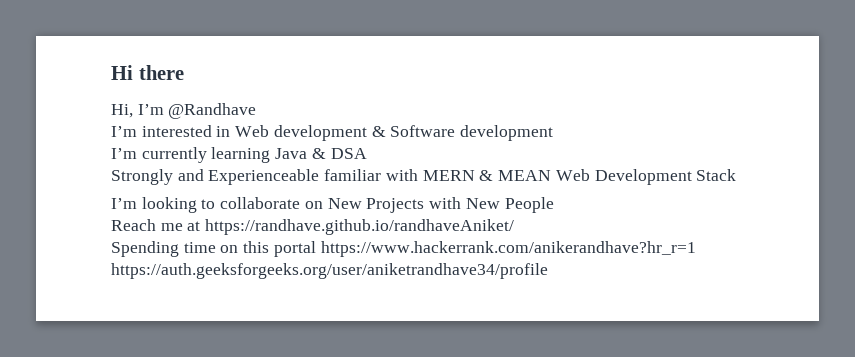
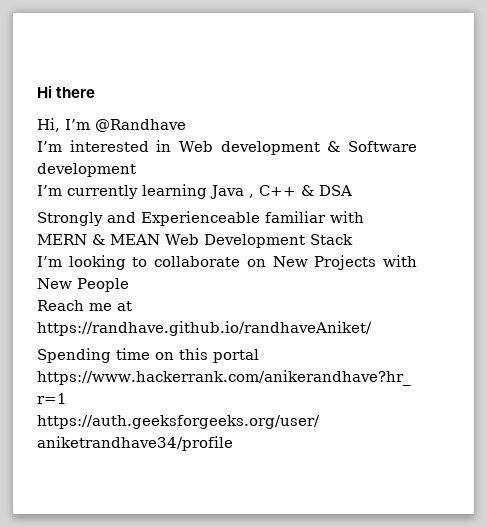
- I’m currently learning Java & DSA
+ I’m currently learning Java , C++ & DSA

